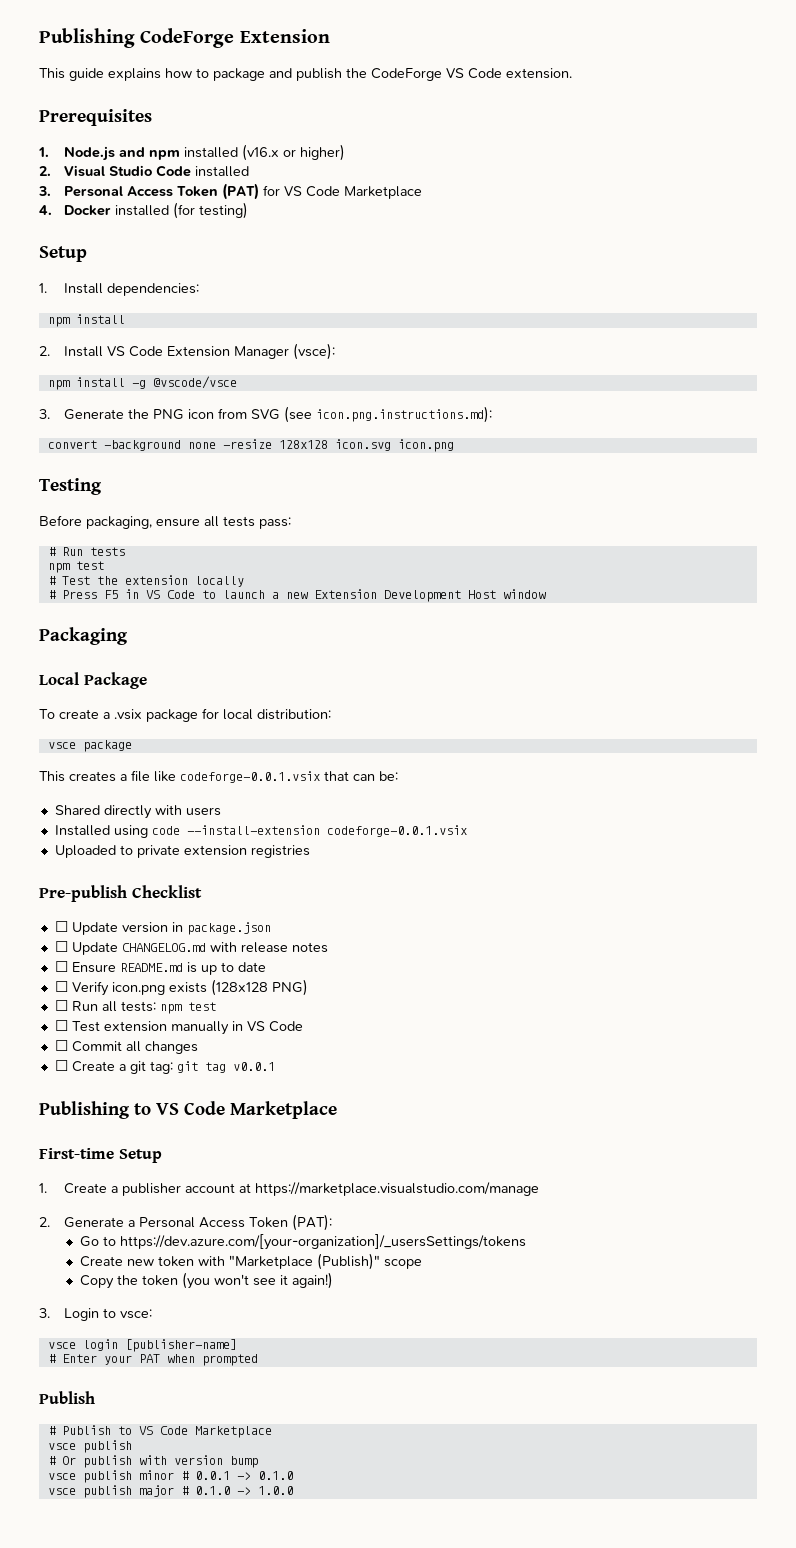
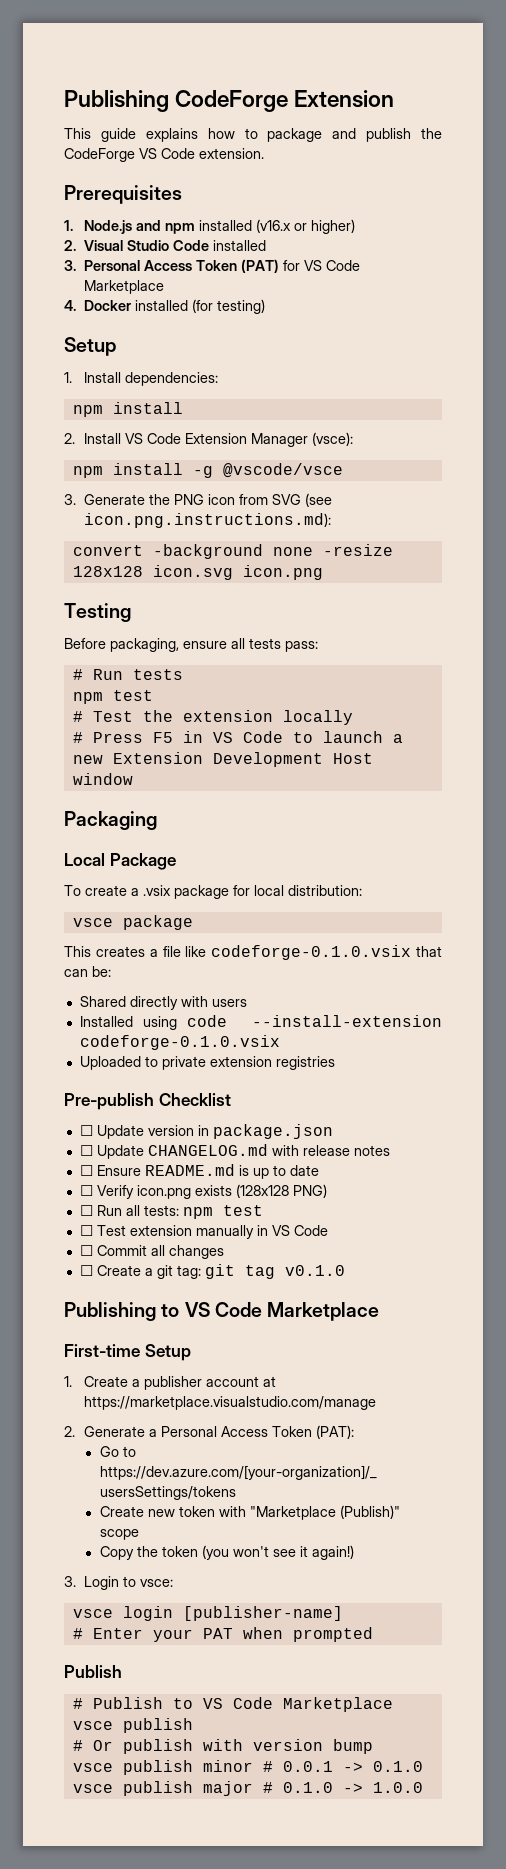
- This creates a file like codeforge-0.0.1.vsix that can be:
+ This creates a file like codeforge-0.1.0.vsix that can be:
- Installed using code --install-extension codeforge-0.0.1.vsix
+ Installed using code --install-extension codeforge-0.1.0.vsix
- ☐ Create a git tag: git tag v0.0.1
+ ☐ Create a git tag: git tag v0.1.0

